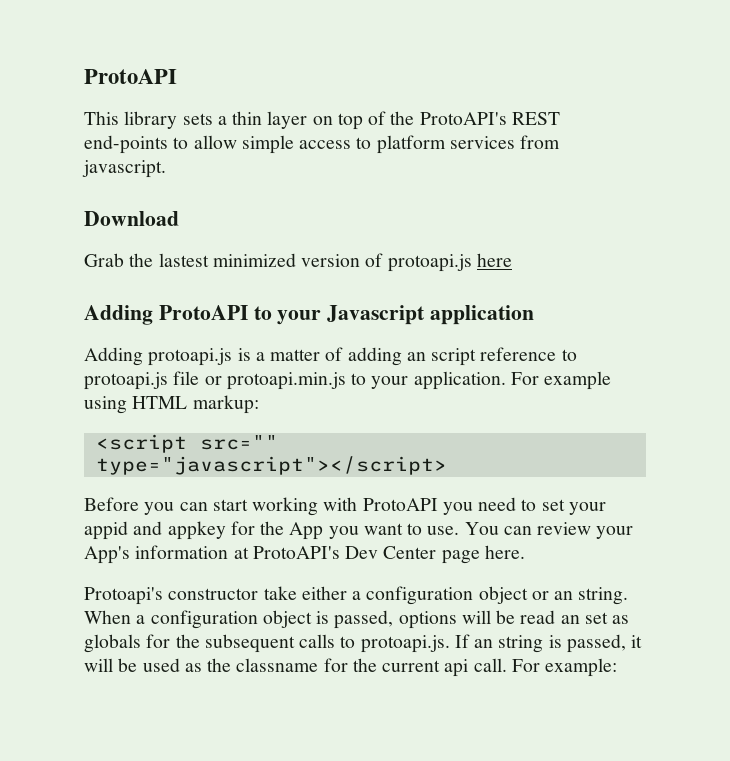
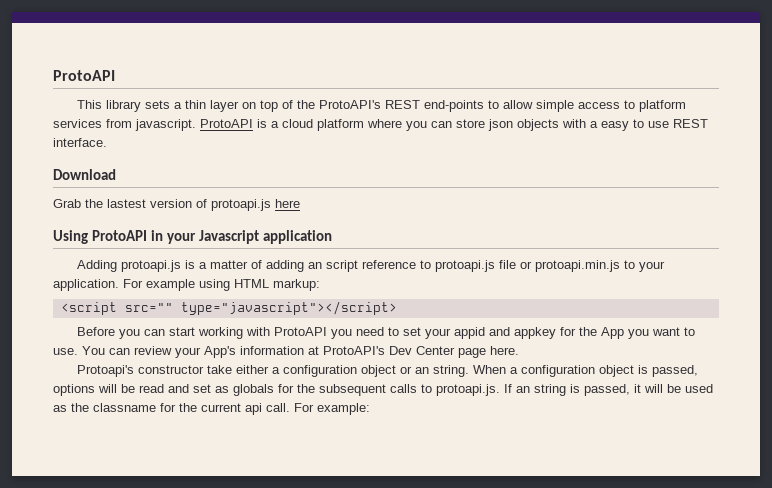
+ ProtoAPI is a cloud platform where you can store json objects with a easy to use REST interface.
- Grab the lastest minimized version of protoapi.js here
+ Grab the lastest version of protoapi.js here
- Adding ProtoAPI to your Javascript application
+ Using ProtoAPI in your Javascript application
- When a configuration object is passed, options will be read an set as globals for the subsequent calls to protoapi.js. If an string is passed, it will be used as the classname for the current api call.
+ When a configuration object is passed, options will be read and set as globals for the subsequent calls to protoapi.js. If an string is passed, it will be used as the classname for the current api call.

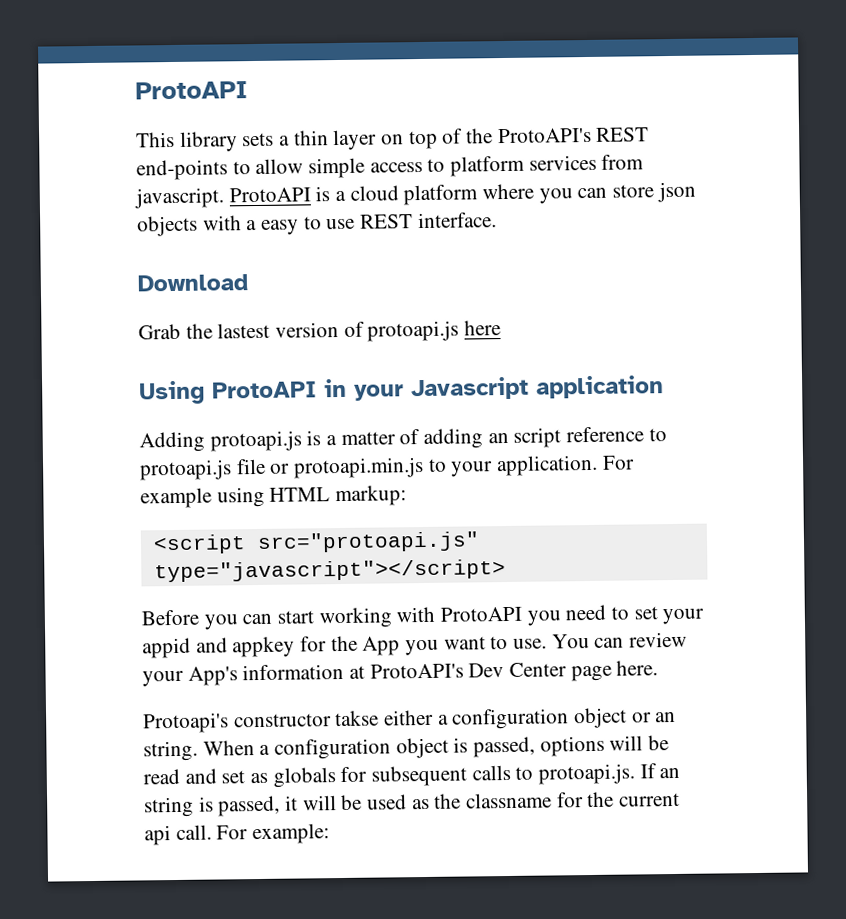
- <script src="" type="javascript"></script>
+ <script src="protoapi.js" type="javascript"></script>
- Protoapi's constructor take either a configuration object or an string.
+ Protoapi's constructor takse either a configuration object or an string.
- When a configuration object is passed, options will be read and set as globals for the subsequent calls to protoapi.js. If an string is passed, it will be used as the classname for the current api call.
+ When a configuration object is passed, options will be read and set as globals for subsequent calls to protoapi.js. If an string is passed, it will be used as the classname for the current api call.

